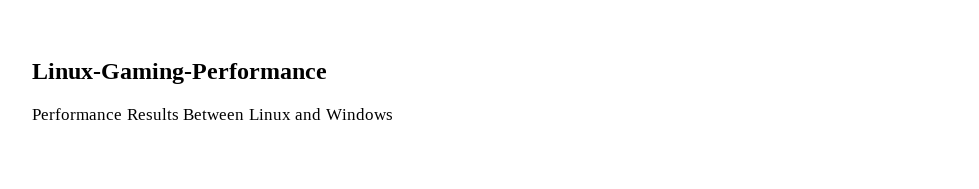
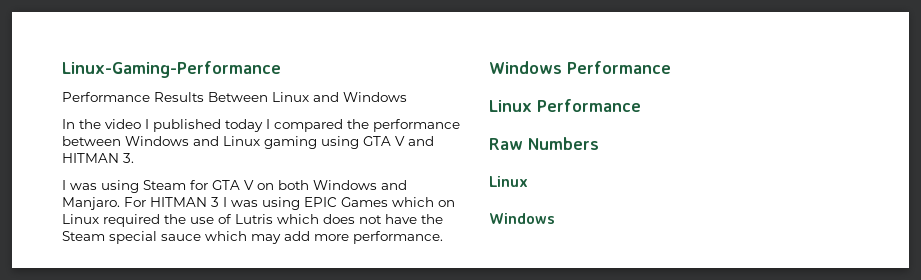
+ In the video I published today I compared the performance between Windows and Linux gaming using GTA V and HITMAN 3.
+ I was using Steam for GTA V on both Windows and Manjaro. For HITMAN 3 I was using EPIC Games which on Linux required the use of Lutris which does not have the Steam special sauce which may add more performance.
+ Windows Performance
+ Linux Performance
+ Raw Numbers
+ Linux
+ Windows

